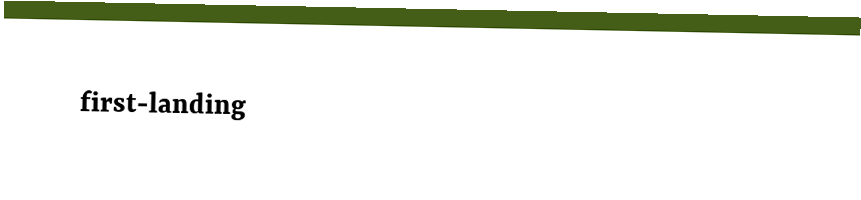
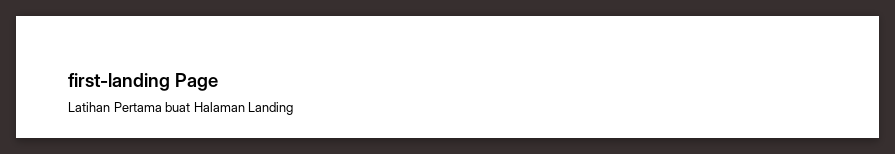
- first-landing
+ first-landing Page
+ Latihan Pertama buat Halaman Landing

